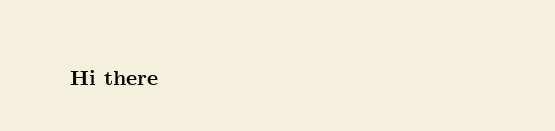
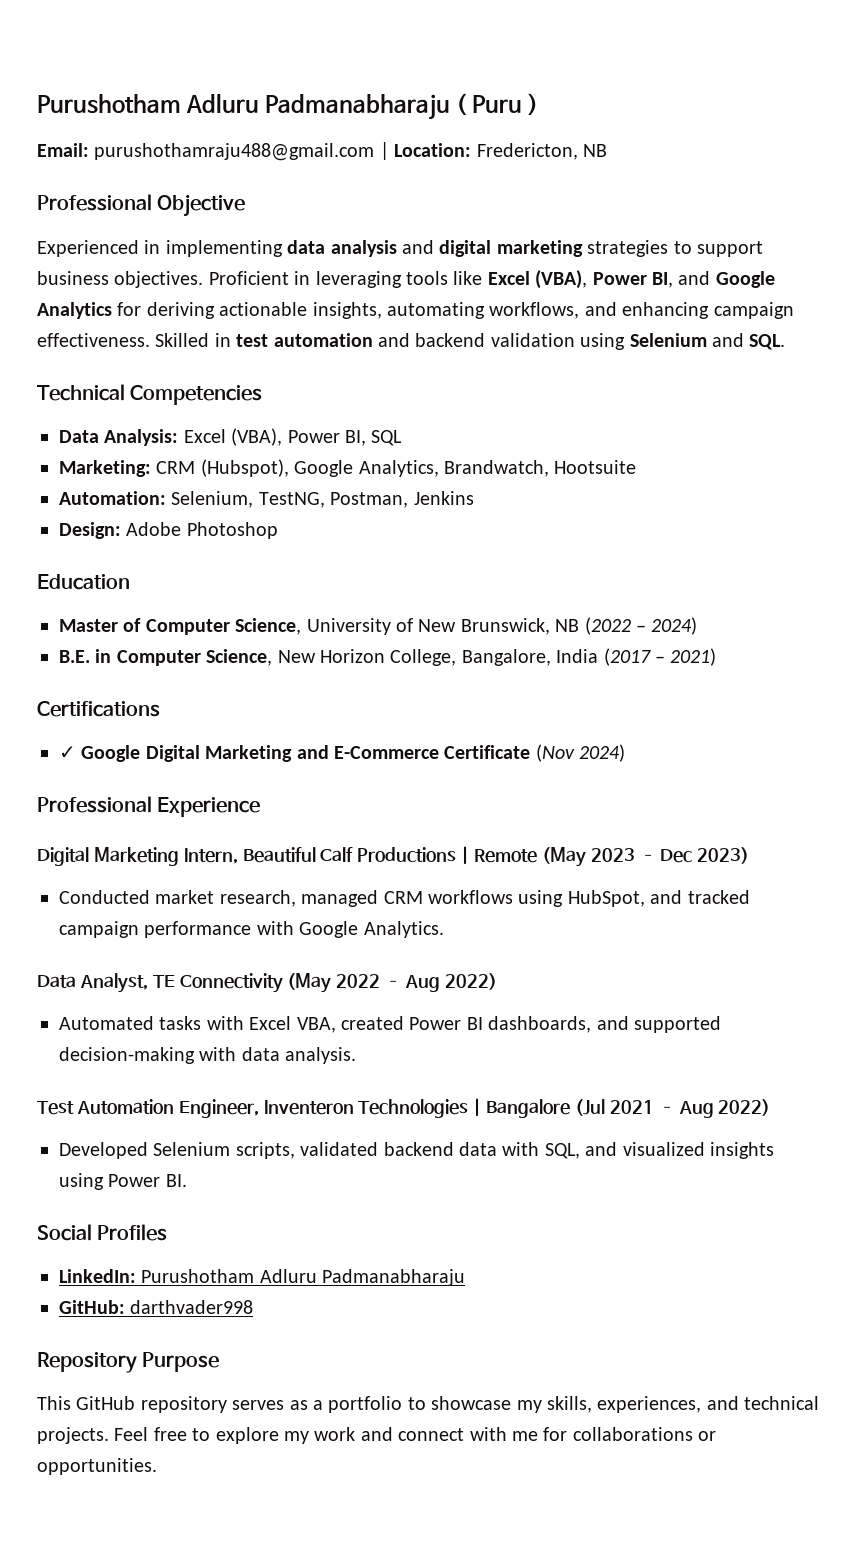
- Hi there
+ Purushotham Adluru Padmanabharaju ( Puru )
+ Email: purushothamraju488@gmail.com | Location: Fredericton, NB
+ Professional Objective
+ Experienced in implementing data analysis and digital marketing strategies to support business objectives. Proficient in leveraging tools like Excel (VBA), Power BI, and Google Analytics for deriving actionable insights, automating workflows, and enhancing campaign effectiveness. Skilled in test automation and backend validation using Selenium and SQL.
+ Technical Competencies
+ Data Analysis: Excel (VBA), Power BI, SQL
+ Marketing: CRM (Hubspot), Google Analytics, Brandwatch, Hootsuite
+ Automation: Selenium, TestNG, Postman, Jenkins
+ Design: Adobe Photoshop
+ Education
+ Master of Computer Science, University of New Brunswick, NB (2022 – 2024)
+ B.E. in Computer Science, New Horizon College, Bangalore, India (2017 – 2021)
+ Certifications
+ ✓ Google Digital Marketing and E-Commerce Certificate (Nov 2024)
+ Professional Experience
+ Digital Marketing Intern, Beautiful Calf Productions | Remote (May 2023 – Dec 2023)
+ Conducted market research, managed CRM workflows using HubSpot, and tracked campaign performance with Google Analytics.
+ Data Analyst, TE Connectivity (May 2022 – Aug 2022)
+ Automated tasks with Excel VBA, created Power BI dashboards, and supported decision-making with data analysis.
+ Test Automation Engineer, Inventeron Technologies | Bangalore (Jul 2021 – Aug 2022)
+ Developed Selenium scripts, validated backend data with SQL, and visualized insights using Power BI.
+ Social Profiles
+ LinkedIn: Purushotham Adluru Padmanabharaju
+ GitHub: darthvader998
+ Repository Purpose
+ This GitHub repository serves as a portfolio to showcase my skills, experiences, and technical projects. Feel free to explore my work and connect with me for collaborations or opportunities.

